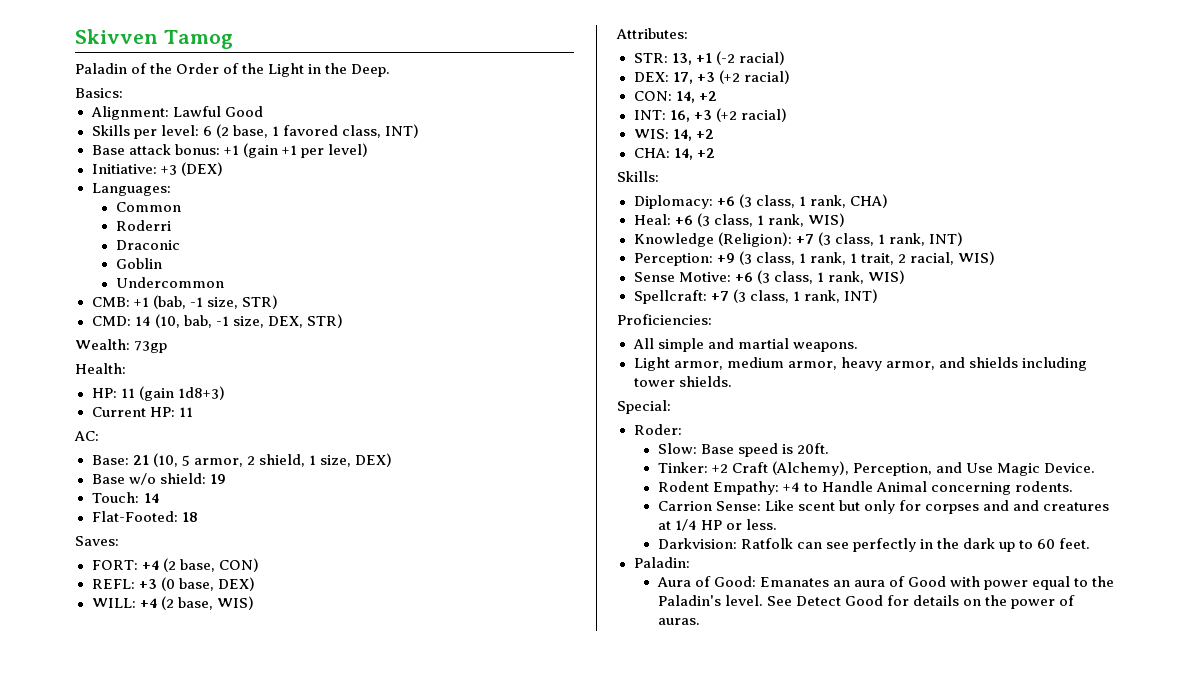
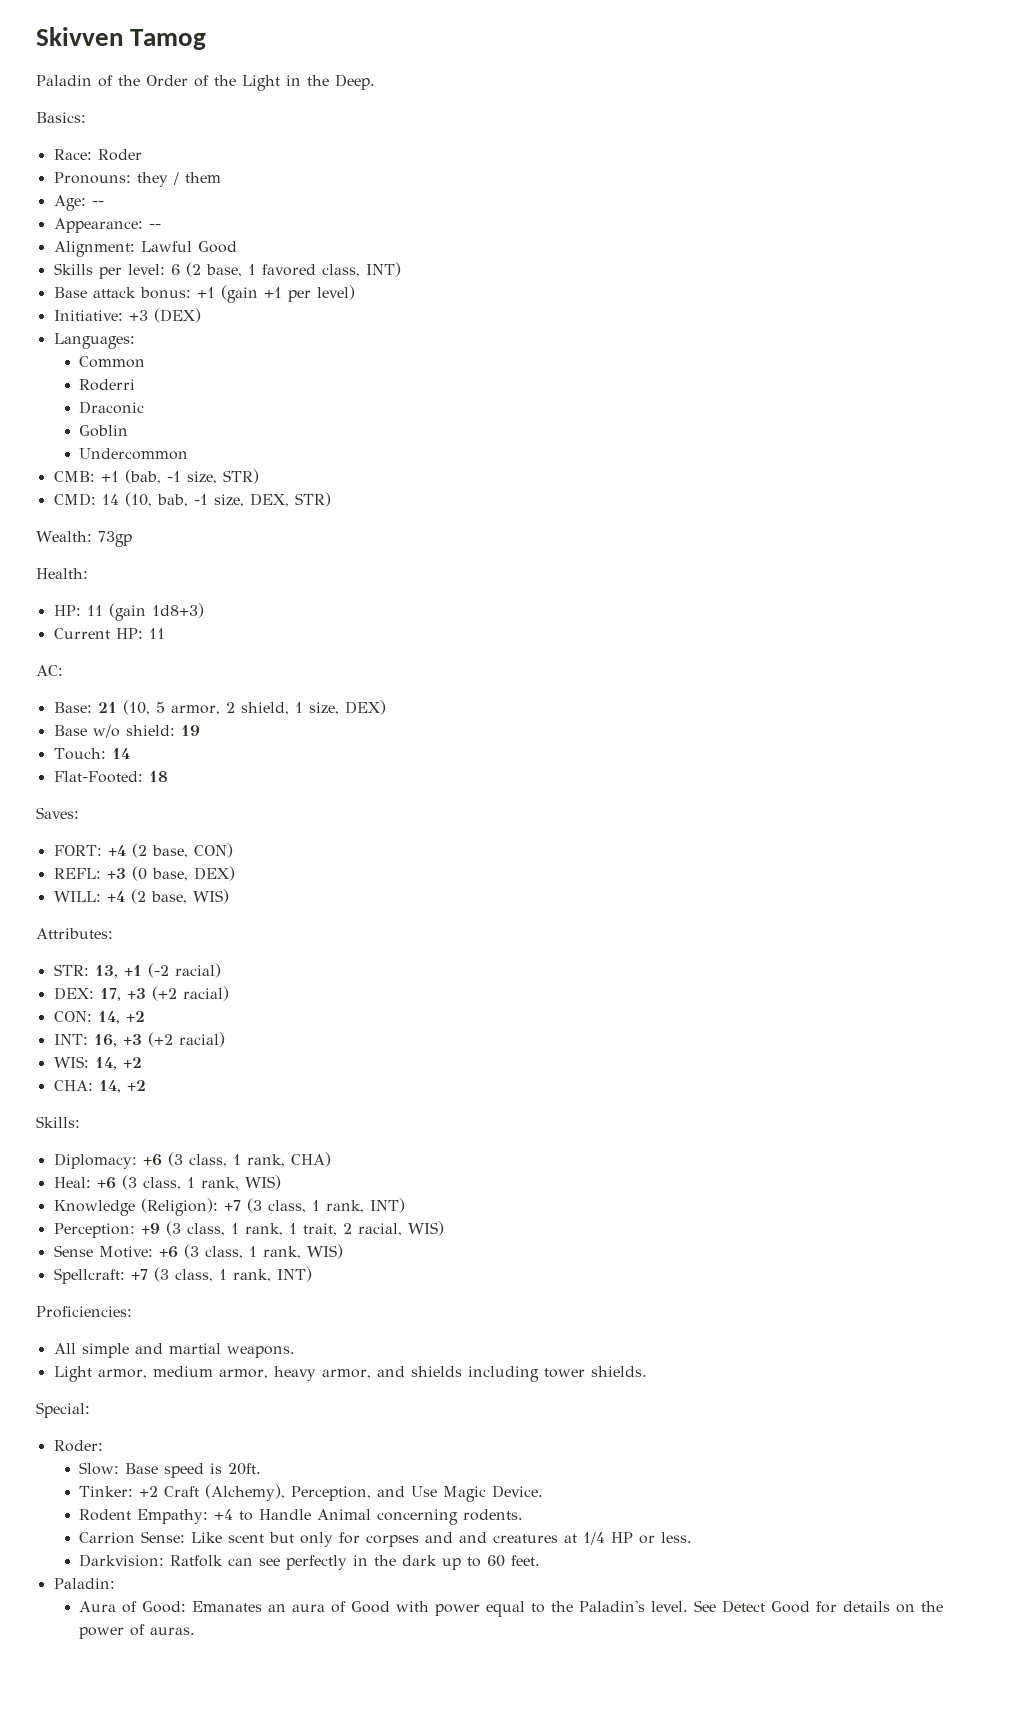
+ Race: Roder
+ Pronouns: they / them
+ Age: --
+ Appearance: --

